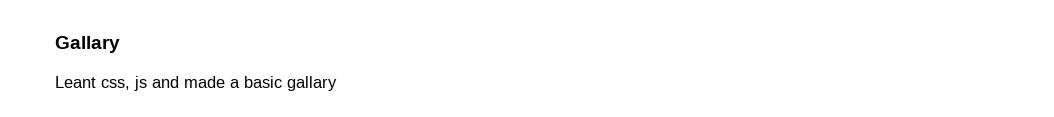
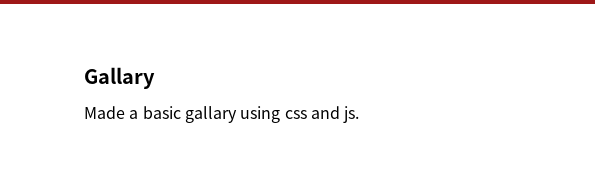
- Leant css, js and made a basic gallary
+ Made a basic gallary using css and js.

